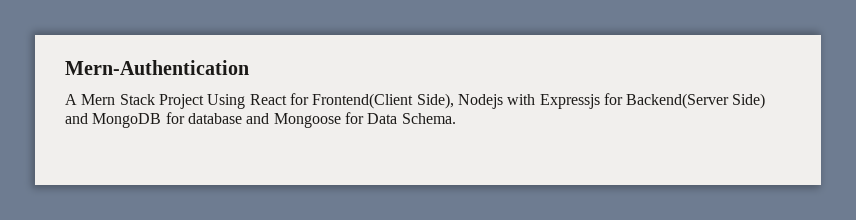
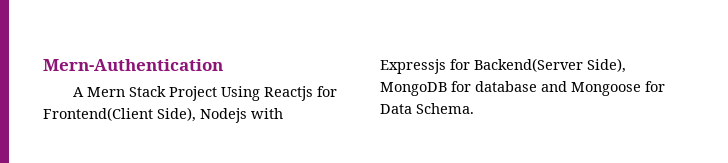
- A Mern Stack Project Using React for Frontend(Client Side), Nodejs with Expressjs for Backend(Server Side) and MongoDB for database and Mongoose for Data Schema.
+ A Mern Stack Project Using Reactjs for Frontend(Client Side), Nodejs with Expressjs for Backend(Server Side), MongoDB for database and Mongoose for Data Schema.

